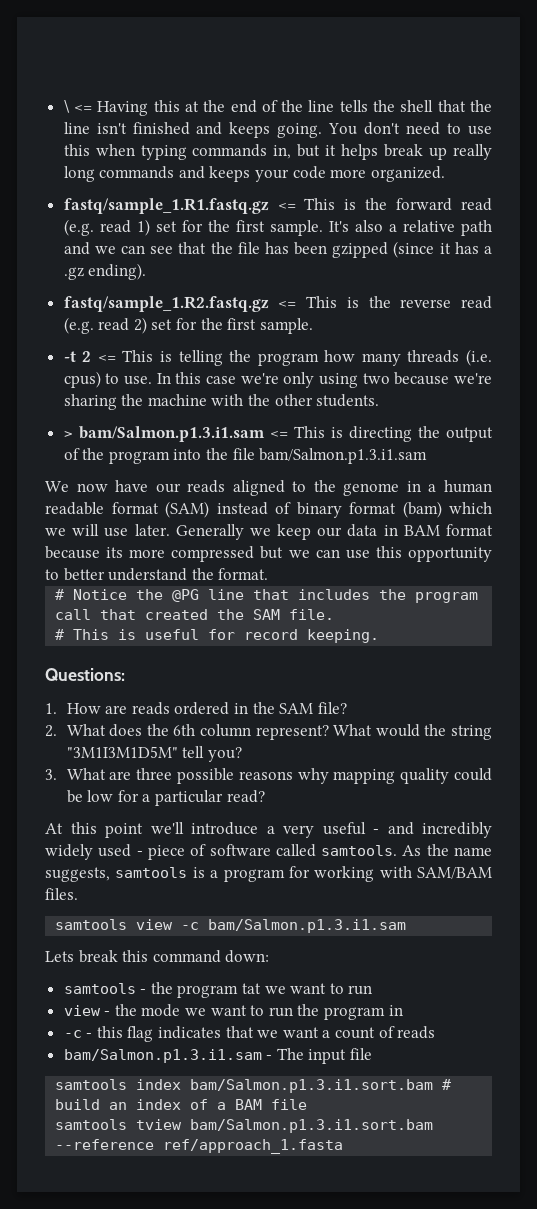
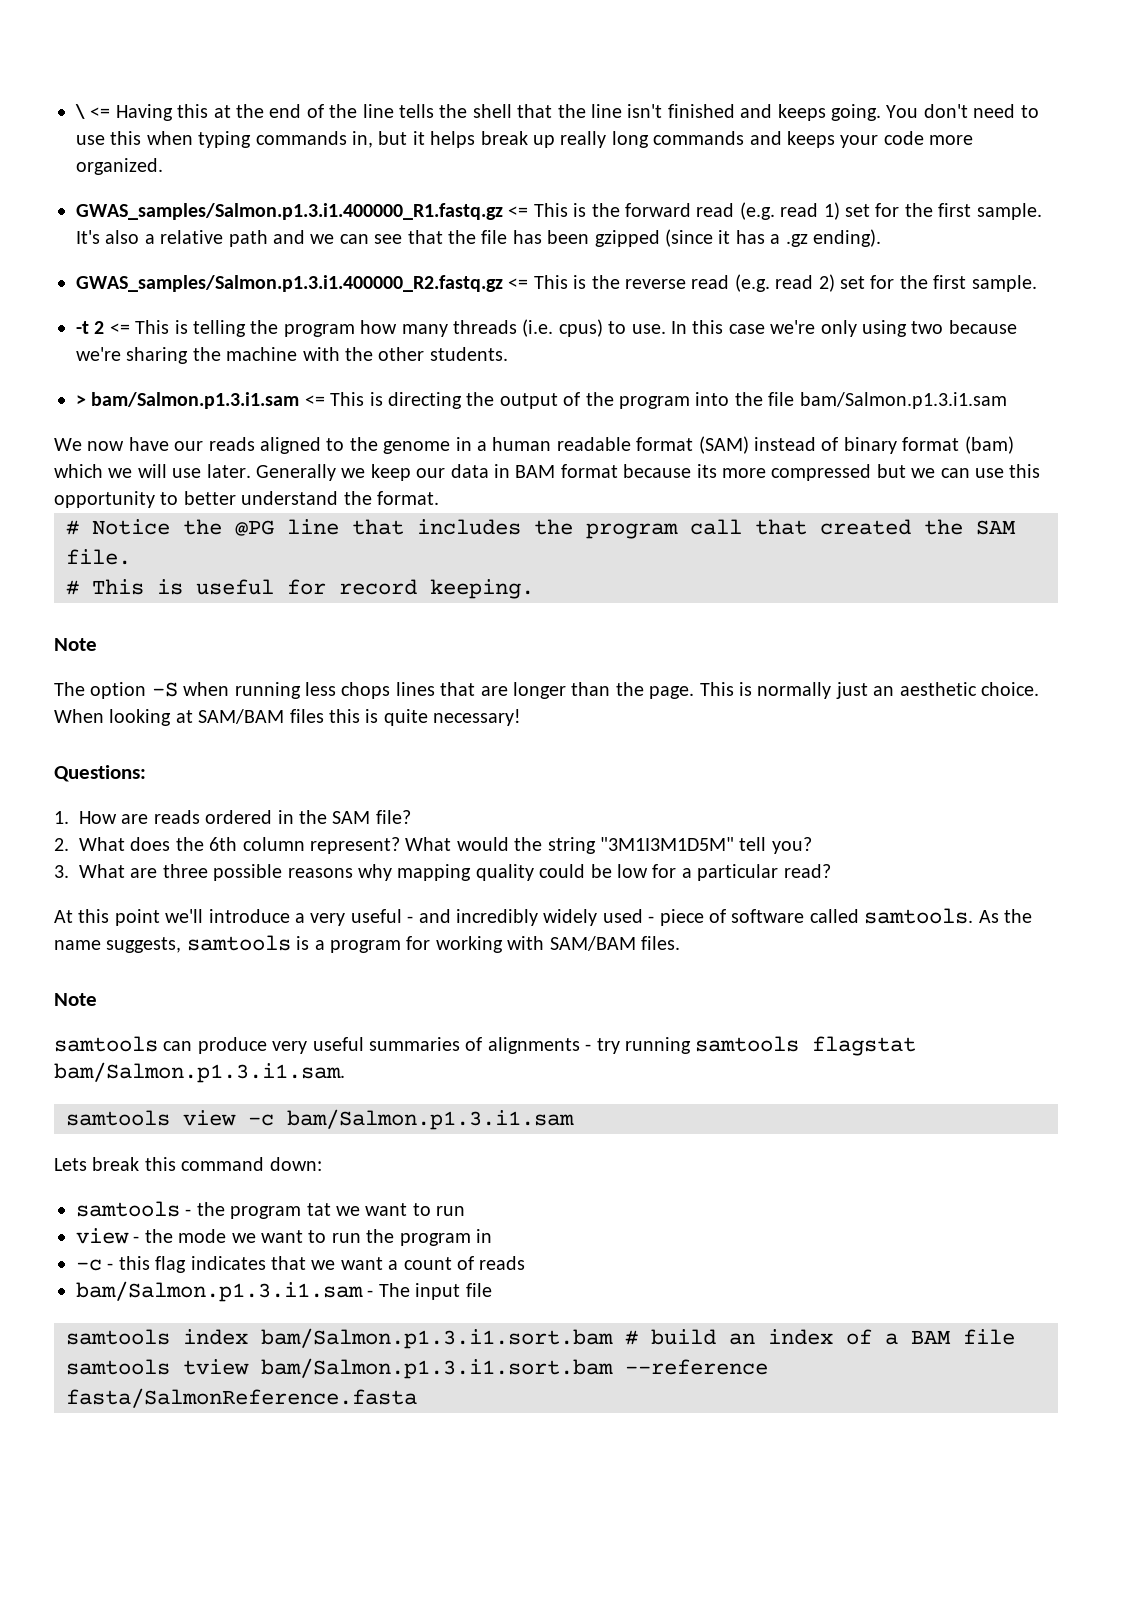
- fastq/sample_1.R1.fastq.gz <= This is the forward read (e.g. read 1) set for the first sample.
+ GWAS_samples/Salmon.p1.3.i1.400000_R1.fastq.gz <= This is the forward read (e.g. read 1) set for the first sample.
- fastq/sample_1.R2.fastq.gz <= This is the reverse read (e.g. read 2) set for the first sample.
+ GWAS_samples/Salmon.p1.3.i1.400000_R2.fastq.gz <= This is the reverse read (e.g. read 2) set for the first sample.
  # This is useful for record keeping.
+ Note
+ The option -S when running less chops lines that are longer than the page. This is normally just an aesthetic choice. When looking at SAM/BAM files this is quite necessary!
  As the name suggests, samtools is a program for working with SAM/BAM files.
+ Note
+ samtools can produce very useful summaries of alignments - try running samtools flagstat bam/Salmon.p1.3.i1.sam.
- samtools tview bam/Salmon.p1.3.i1.sort.bam --reference ref/approach_1.fasta
+ samtools tview bam/Salmon.p1.3.i1.sort.bam --reference fasta/SalmonReference.fasta

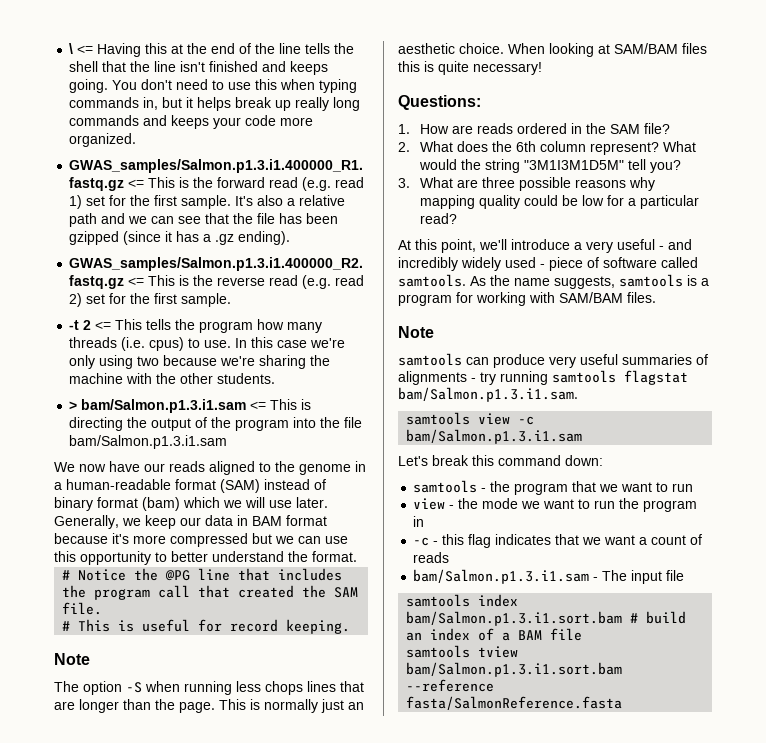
- -t 2 <= This is telling the program how many threads (i.e. cpus) to use.
+ -t 2 <= This tells the program how many threads (i.e. cpus) to use.
- We now have our reads aligned to the genome in a human readable format (SAM) instead of binary format (bam) which we will use later.
+ We now have our reads aligned to the genome in a human-readable format (SAM) instead of binary format (bam) which we will use later.
- Generally we keep our data in BAM format because its more compressed but we can use this opportunity to better understand the format.
+ Generally, we keep our data in BAM format because it's more compressed but we can use this opportunity to better understand the format.
- At this point we'll introduce a very useful - and incredibly widely used - piece of software called samtools.
+ At this point, we'll introduce a very useful - and incredibly widely used - piece of software called samtools.
- Lets break this command down:
+ Let's break this command down:
- samtools - the program tat we want to run
+ samtools - the program that we want to run

